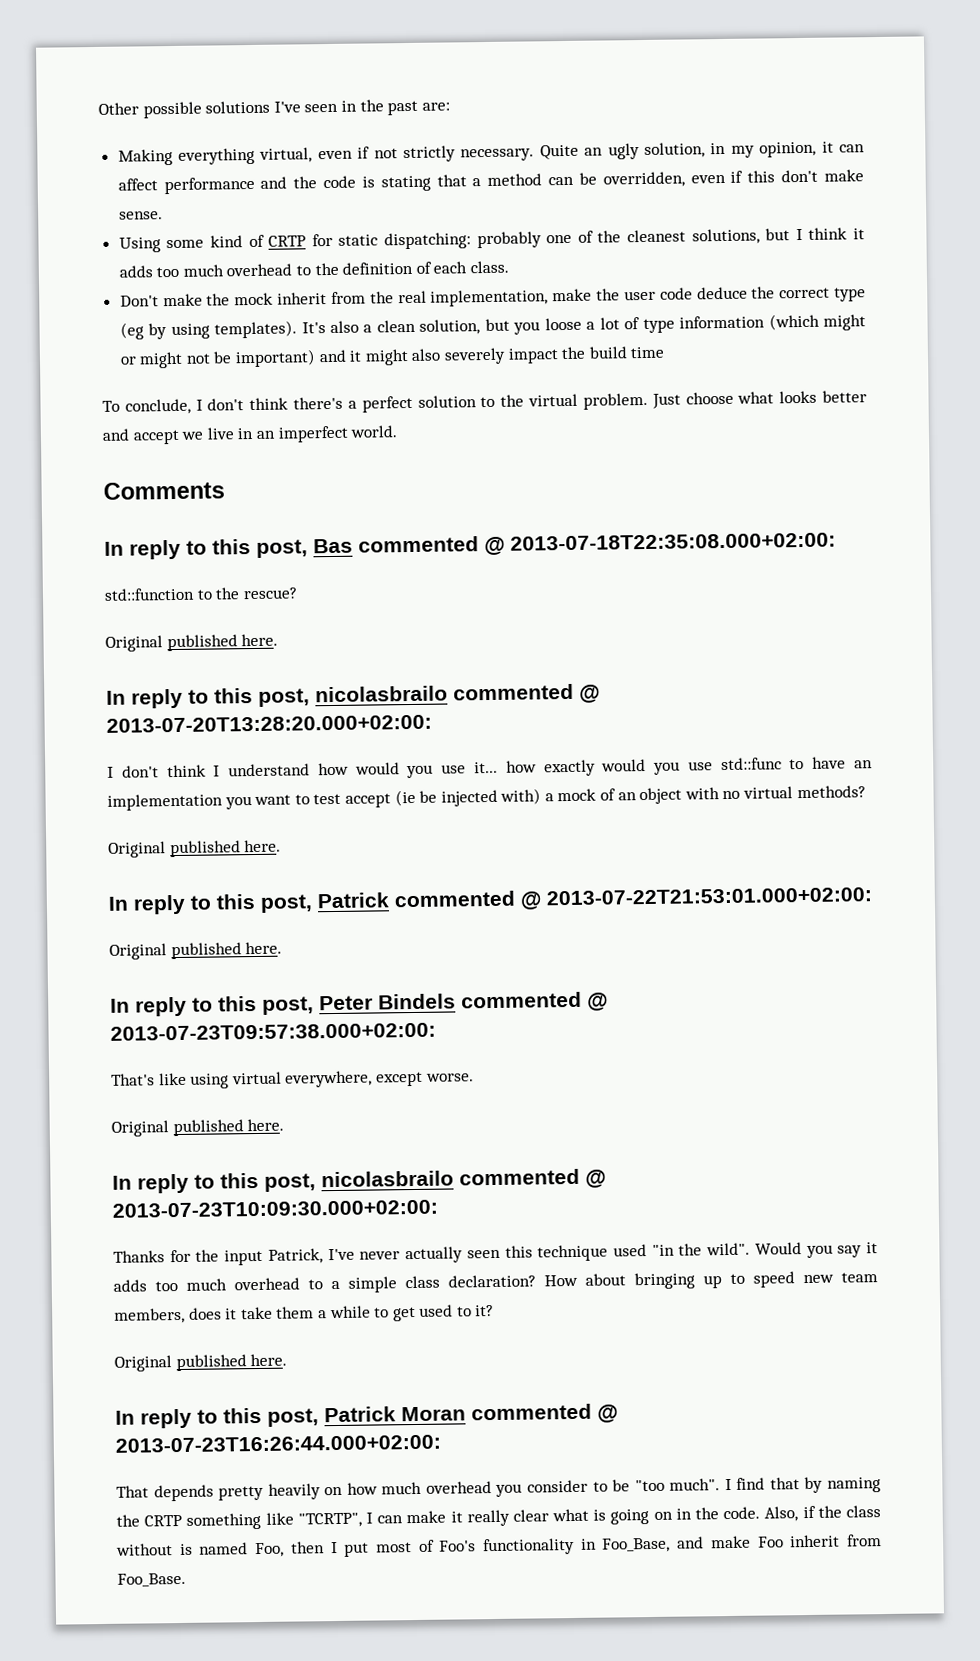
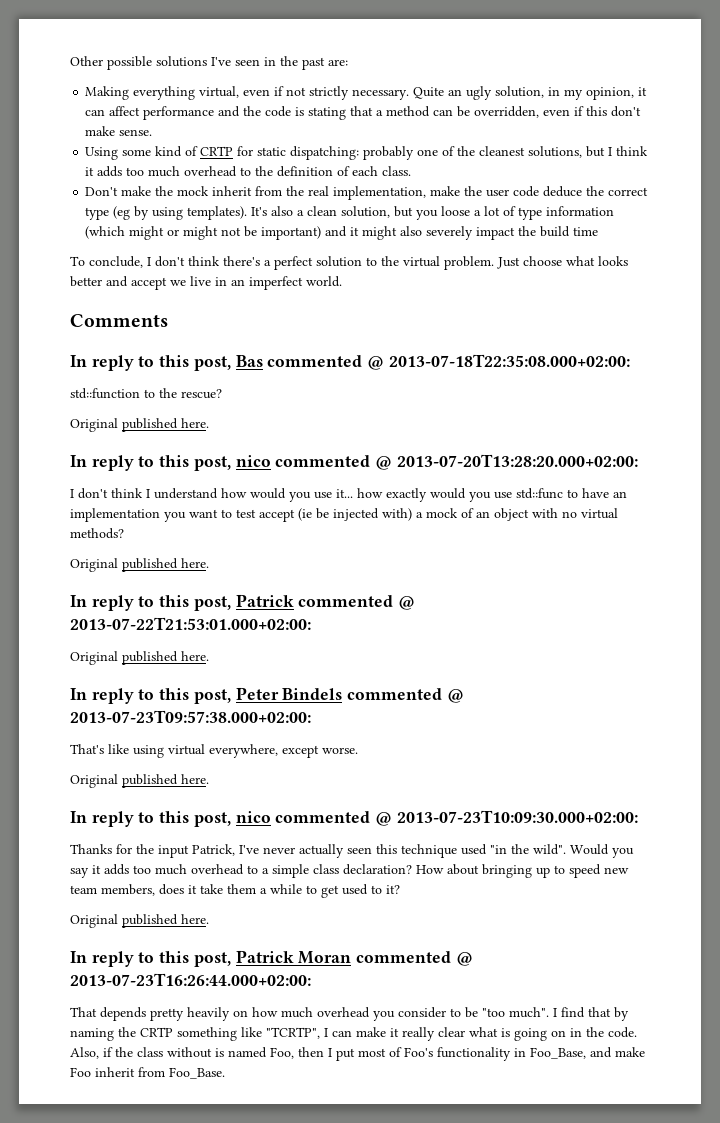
- In reply to this post, nicolasbrailo commented @ 2013-07-20T13:28:20.000+02:00:
+ In reply to this post, nico commented @ 2013-07-20T13:28:20.000+02:00:
- In reply to this post, nicolasbrailo commented @ 2013-07-23T10:09:30.000+02:00:
+ In reply to this post, nico commented @ 2013-07-23T10:09:30.000+02:00:

